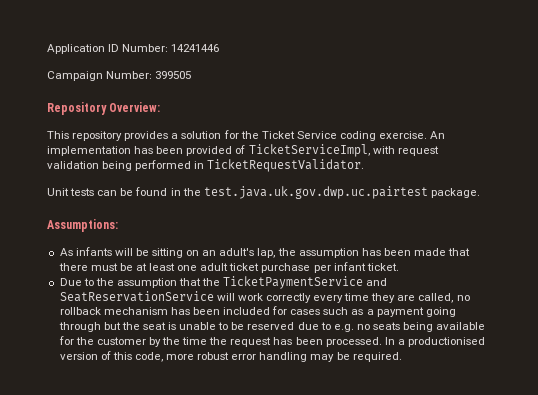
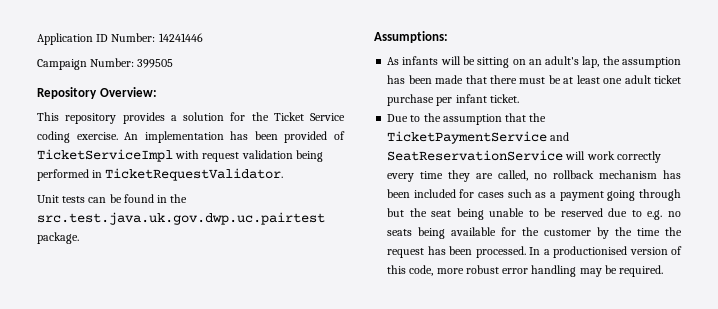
- An implementation has been provided of TicketServiceImpl, with request validation being performed in TicketRequestValidator.
+ An implementation has been provided of TicketServiceImpl with request validation being performed in TicketRequestValidator.
- Unit tests can be found in the test.java.uk.gov.dwp.uc.pairtest package.
+ Unit tests can be found in the src.test.java.uk.gov.dwp.uc.pairtest package.
- Due to the assumption that the TicketPaymentService and SeatReservationService will work correctly every time they are called, no rollback mechanism has been included for cases such as a payment going through but the seat is unable to be reserved due to e.g. no seats being available for the customer by the time the request has been processed.
+ Due to the assumption that the TicketPaymentService and SeatReservationService will work correctly every time they are called, no rollback mechanism has been included for cases such as a payment going through but the seat being unable to be reserved due to e.g. no seats being available for the customer by the time the request has been processed.

